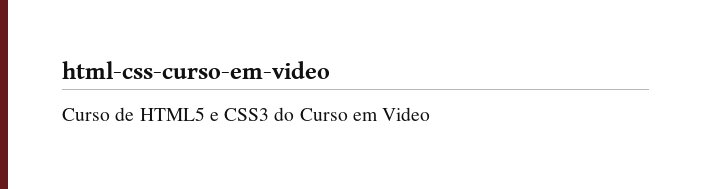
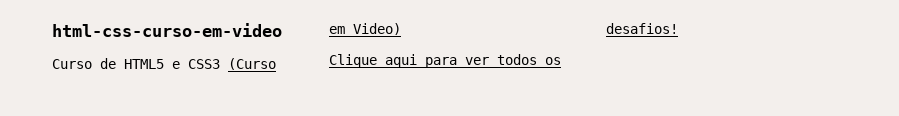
- Curso de HTML5 e CSS3 do Curso em Video
+ Curso de HTML5 e CSS3 (Curso em Video)
+ Clique aqui para ver todos os desafios!

